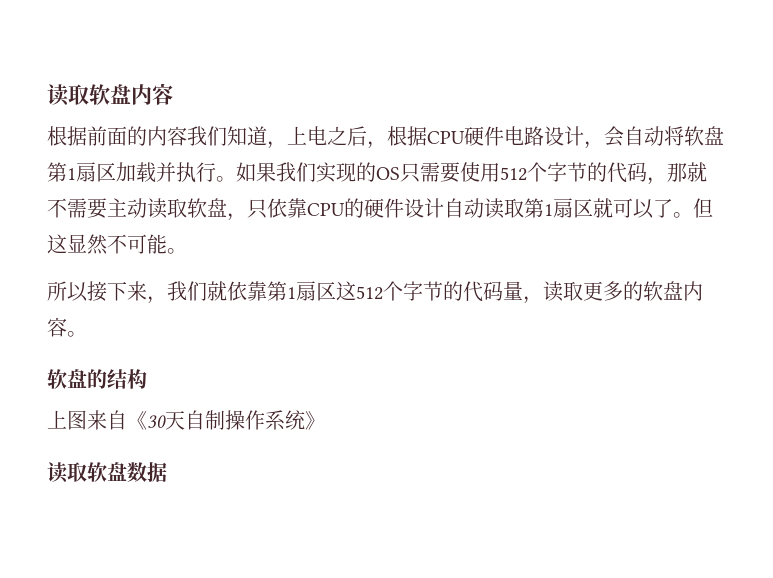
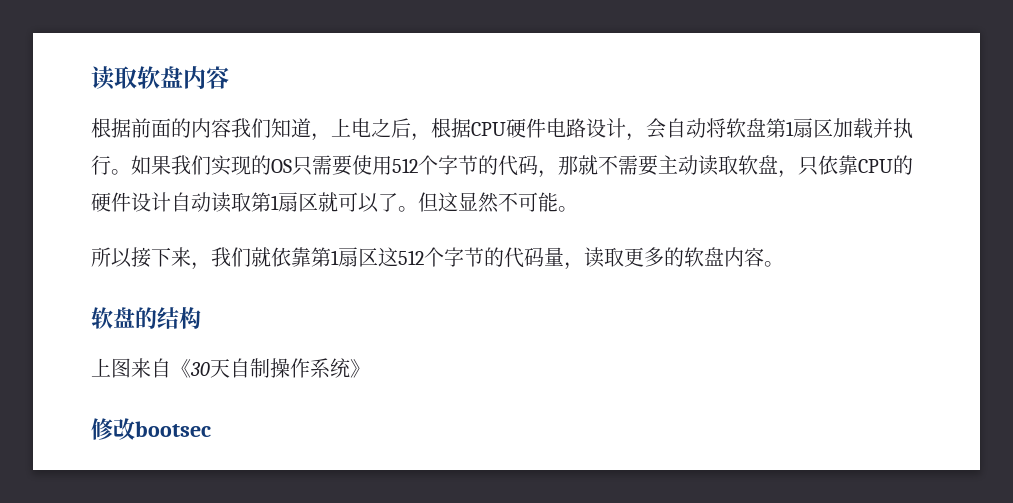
- 读取软盘数据
+ 修改bootsec

